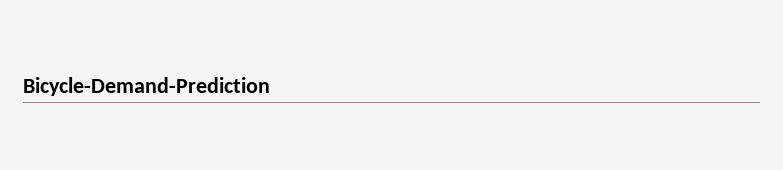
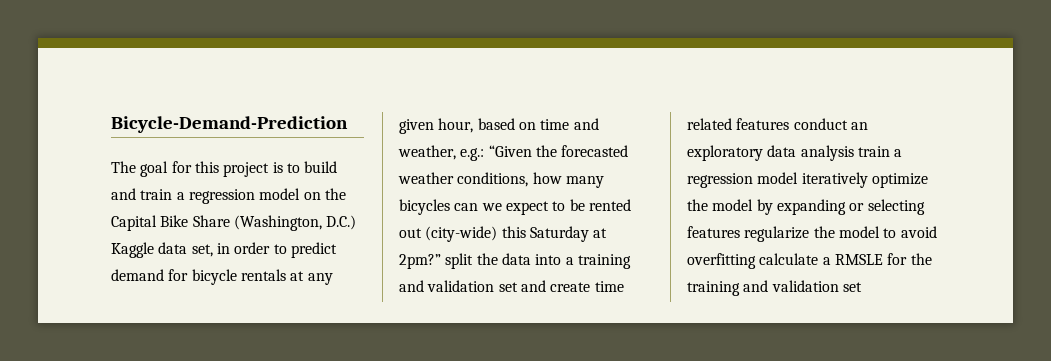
+ The goal for this project is to build and train a regression model on the Capital Bike Share (Washington, D.C.) Kaggle data set, in order to predict demand for bicycle rentals at any given hour, based on time and weather, e.g.: “Given the forecasted weather conditions, how many bicycles can we expect to be rented out (city-wide) this Saturday at 2pm?” split the data into a training and validation set and create time related features conduct an exploratory data analysis train a regression model iteratively optimize the model by expanding or selecting features regularize the model to avoid overfitting calculate a RMSLE for the training and validation set

